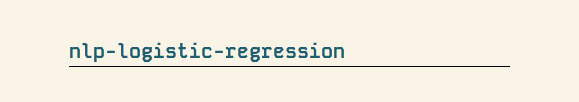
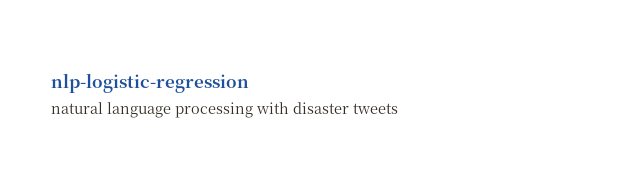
+ natural language processing with disaster tweets

